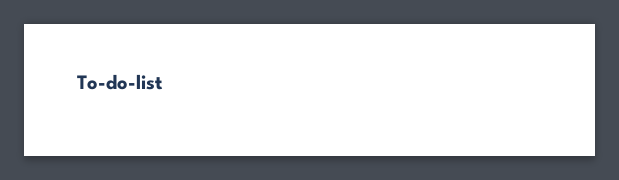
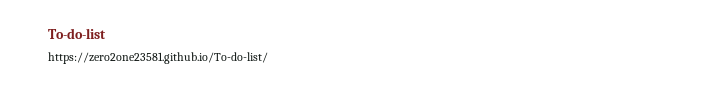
+ https://zero2one23581.github.io/To-do-list/

